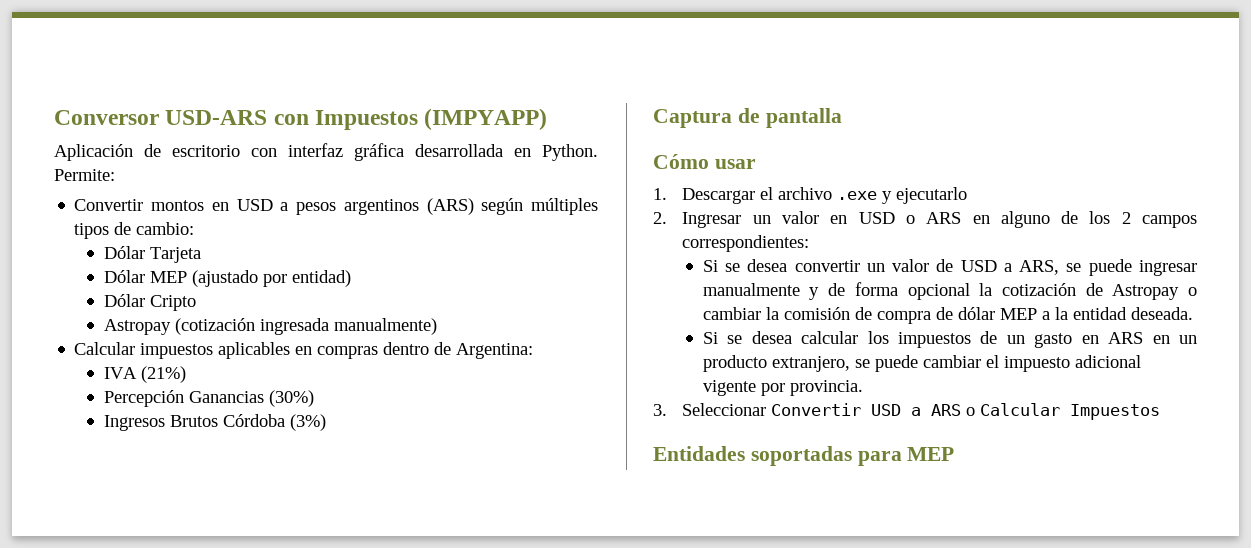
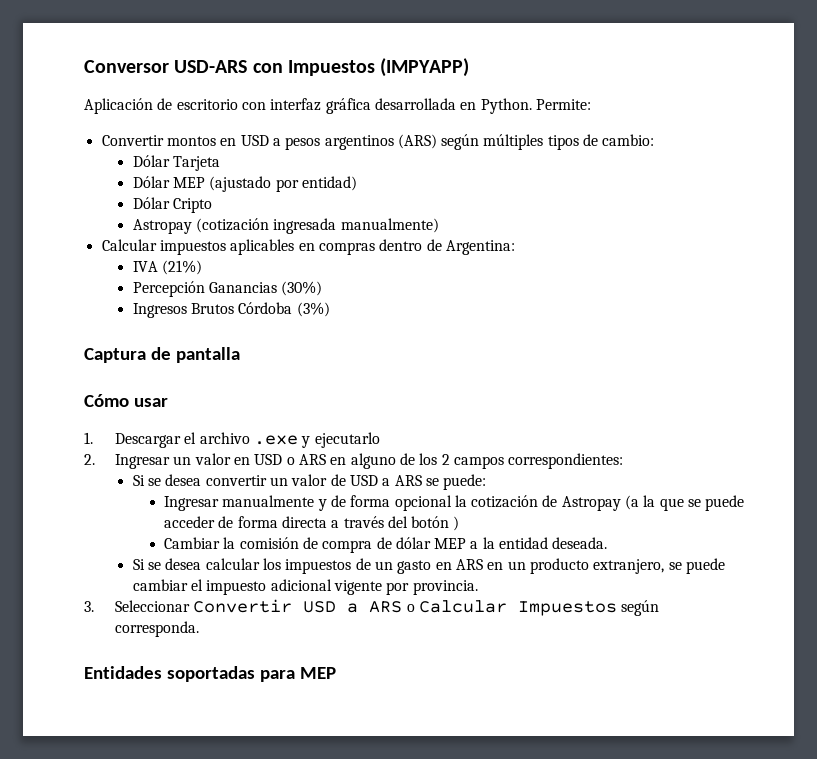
- Si se desea convertir un valor de USD a ARS, se puede ingresar manualmente y de forma opcional la cotización de Astropay o cambiar la comisión de compra de dólar MEP a la entidad deseada.
+ Si se desea convertir un valor de USD a ARS se puede:
+ Ingresar manualmente y de forma opcional la cotización de Astropay (a la que se puede acceder de forma directa a través del botón )
+ Cambiar la comisión de compra de dólar MEP a la entidad deseada.
- 3. Seleccionar Convertir USD a ARS o Calcular Impuestos
+ 3. Seleccionar Convertir USD a ARS o Calcular Impuestos según corresponda.

